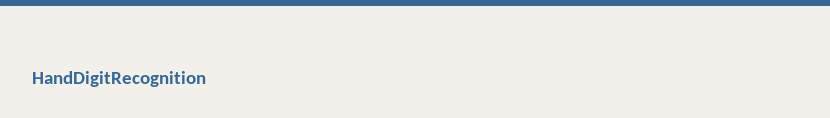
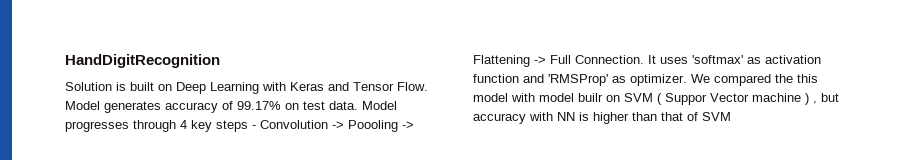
+ Solution is built on Deep Learning with Keras and Tensor Flow. Model generates accuracy of 99.17% on test data. Model progresses through 4 key steps - Convolution -> Poooling -> Flattening -> Full Connection. It uses 'softmax' as activation function and 'RMSProp' as optimizer. We compared the this model with model builr on SVM ( Suppor Vector machine ) , but accuracy with NN is higher than that of SVM

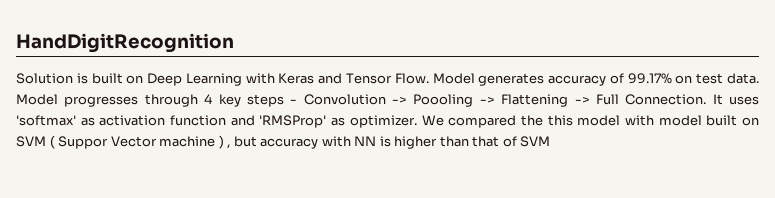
- We compared the this model with model builr on SVM ( Suppor Vector machine ) , but accuracy with NN is higher than that of SVM
+ We compared the this model with model built on SVM ( Suppor Vector machine ) , but accuracy with NN is higher than that of SVM

